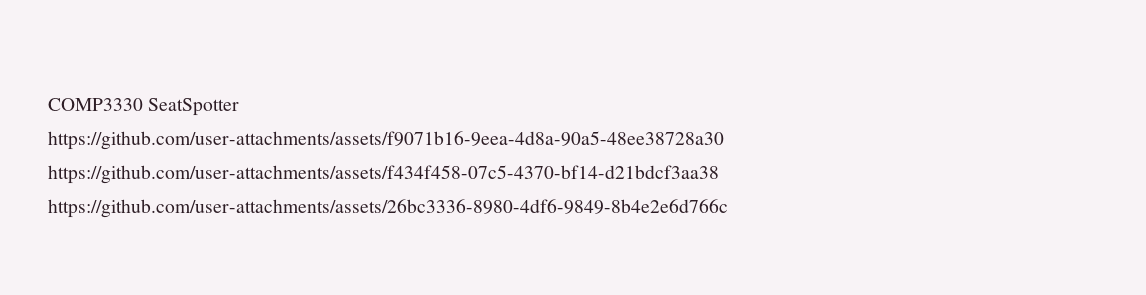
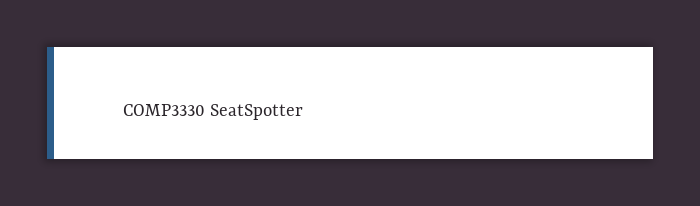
- https://github.com/user-attachments/assets/f9071b16-9eea-4d8a-90a5-48ee38728a30
- https://github.com/user-attachments/assets/f434f458-07c5-4370-bf14-d21bdcf3aa38
- https://github.com/user-attachments/assets/26bc3336-8980-4df6-9849-8b4e2e6d766c

